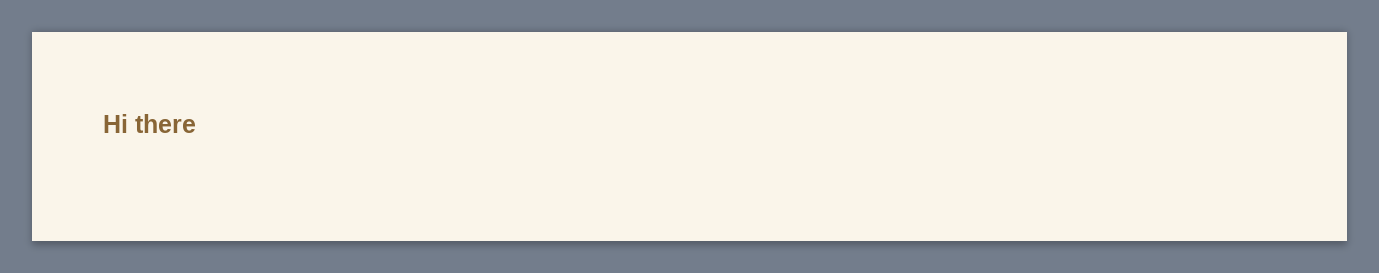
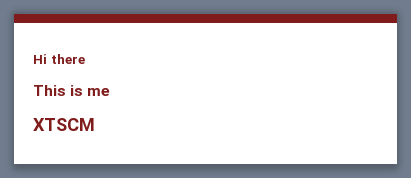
+ This is me
+ XTSCM

